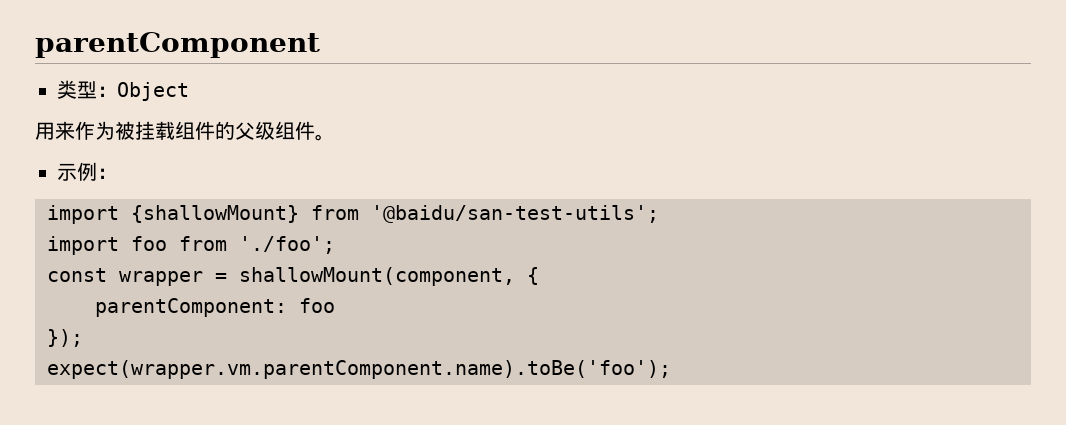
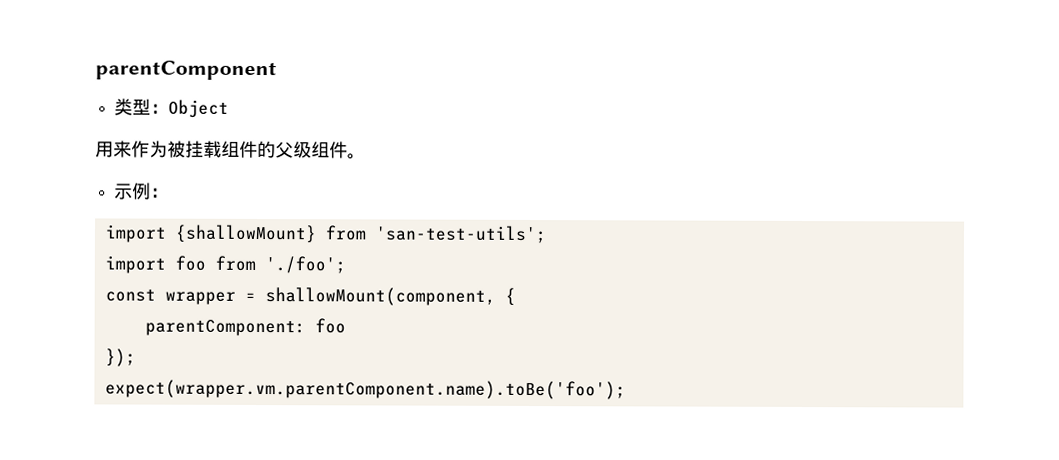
- import {shallowMount} from '@baidu/san-test-utils';
+ import {shallowMount} from 'san-test-utils';

